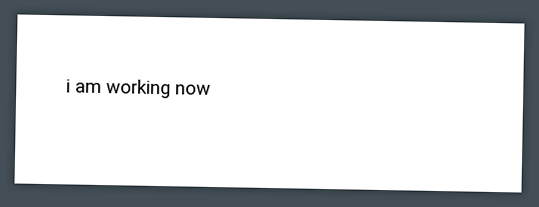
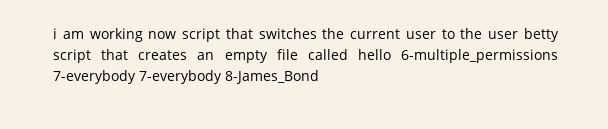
- i am working now
+ i am working now script that switches the current user to the user betty script that creates an empty file called hello 6-multiple_permissions 7-everybody 7-everybody 8-James_Bond

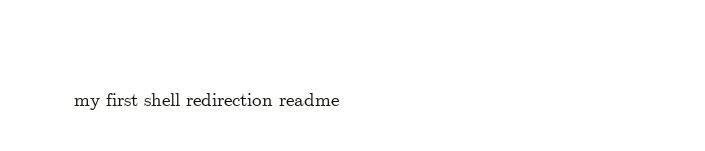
- i am working now script that switches the current user to the user betty script that creates an empty file called hello 6-multiple_permissions 7-everybody 7-everybody 8-James_Bond
+ my first shell redirection readme

